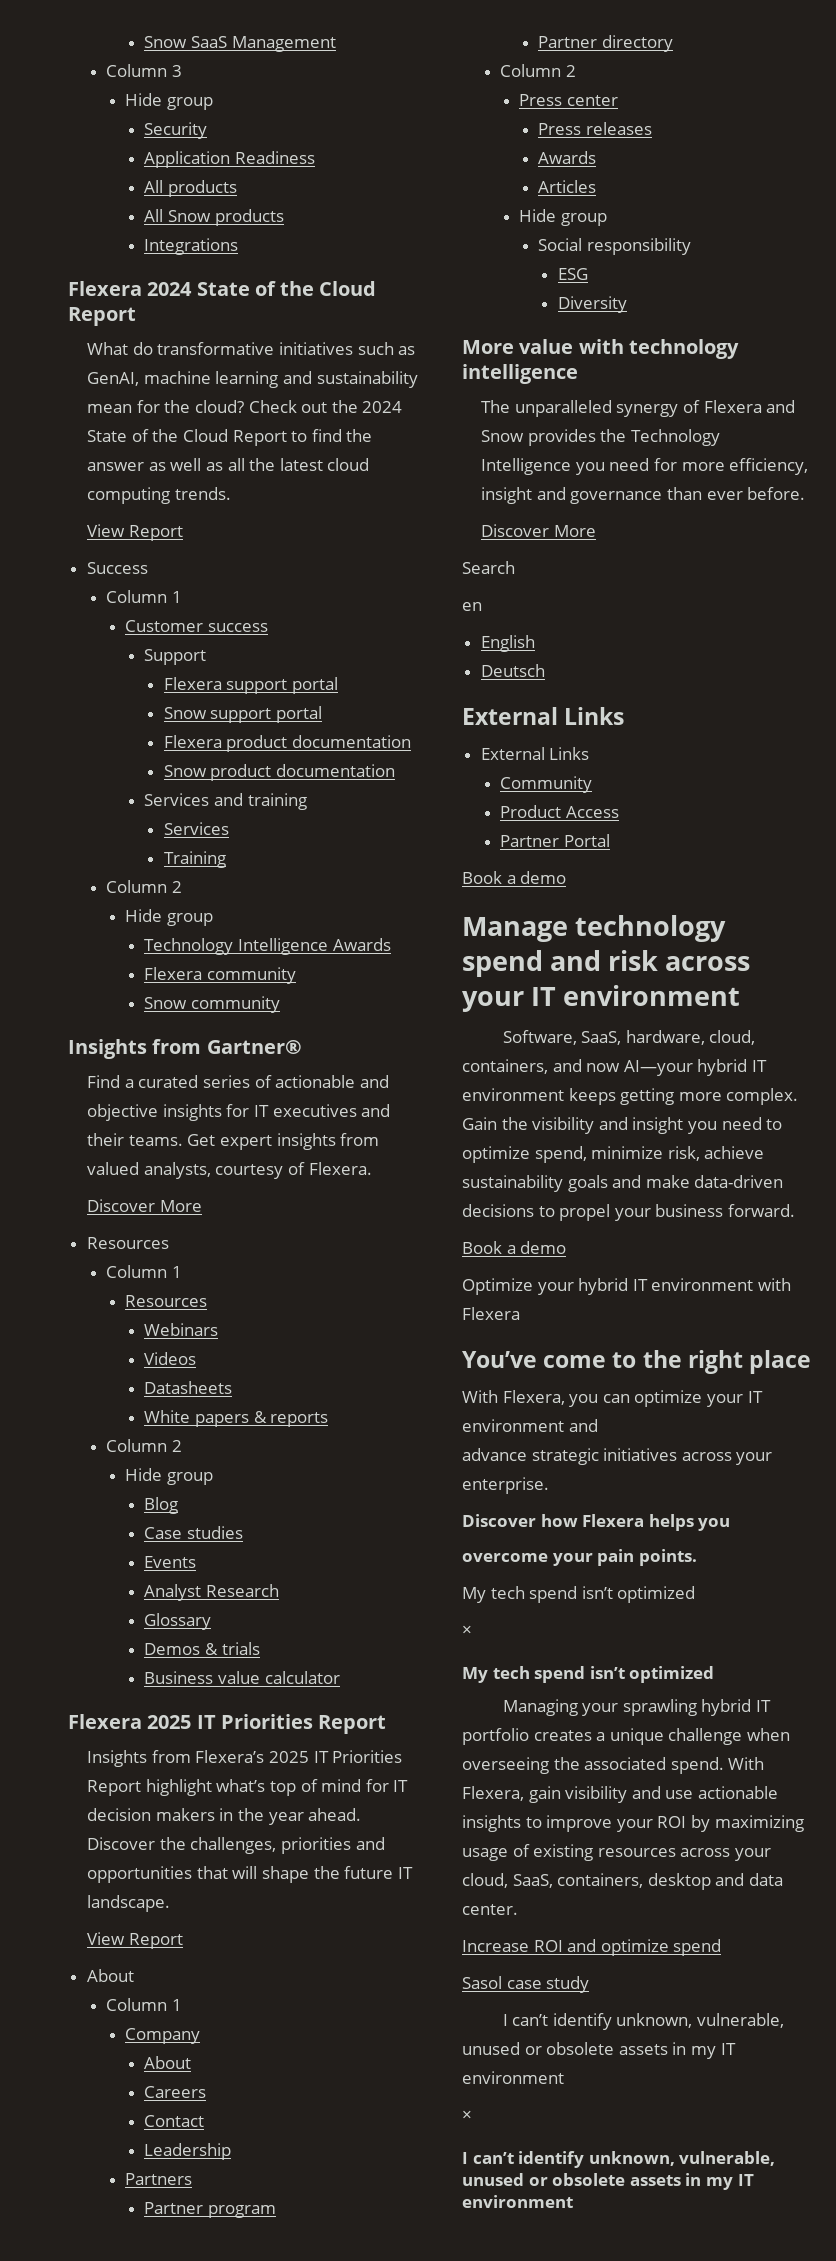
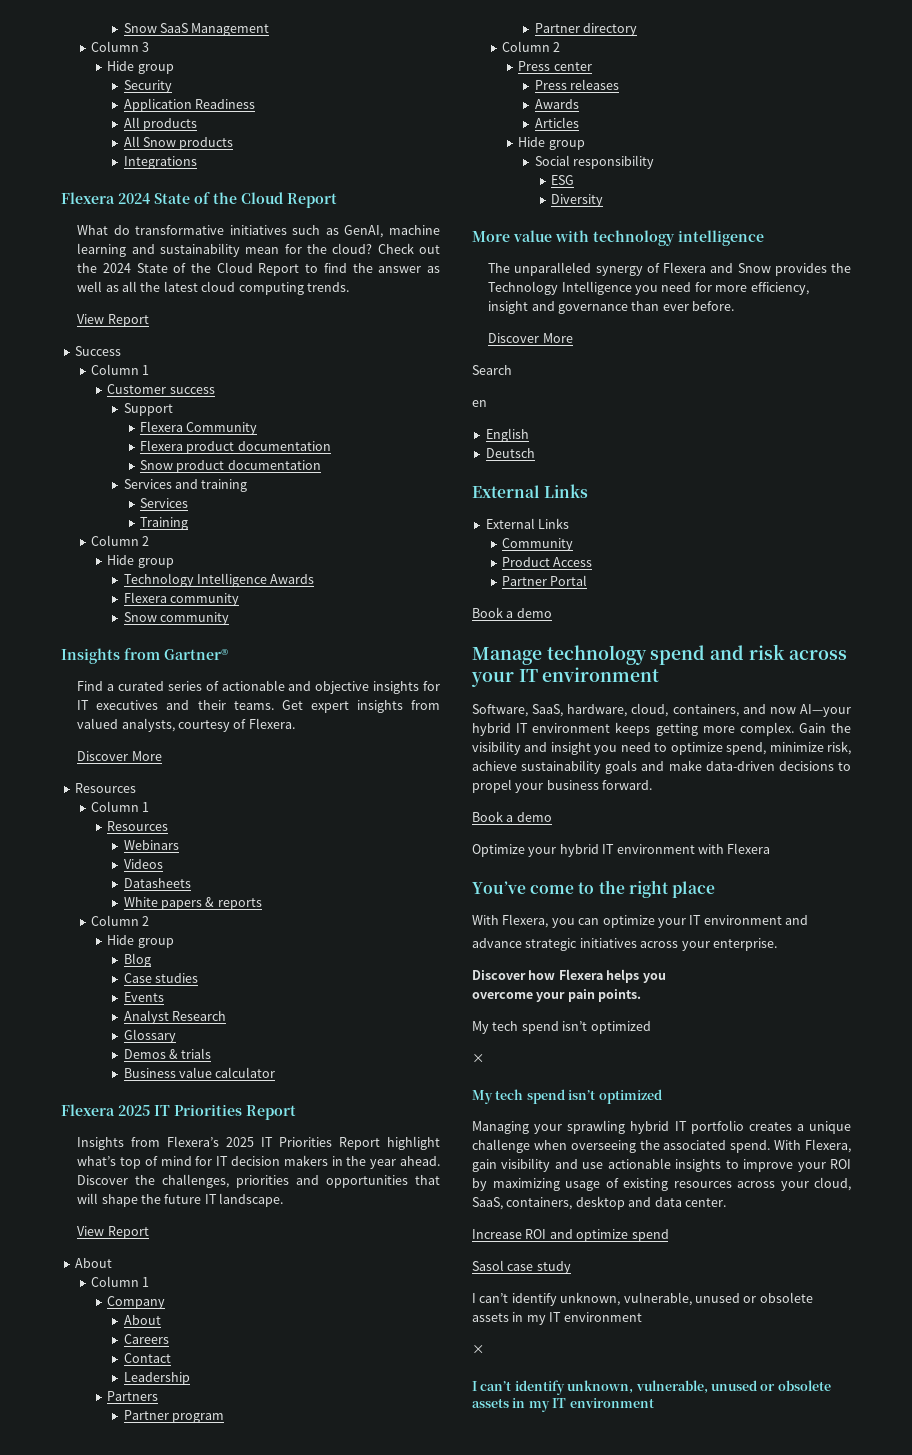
- Flexera support portal
- Snow support portal
+ Flexera Community

